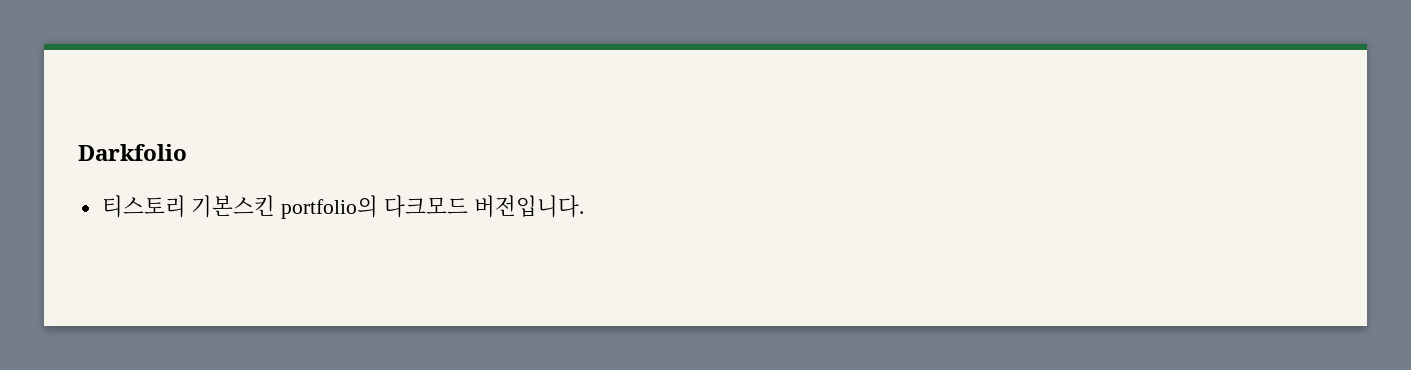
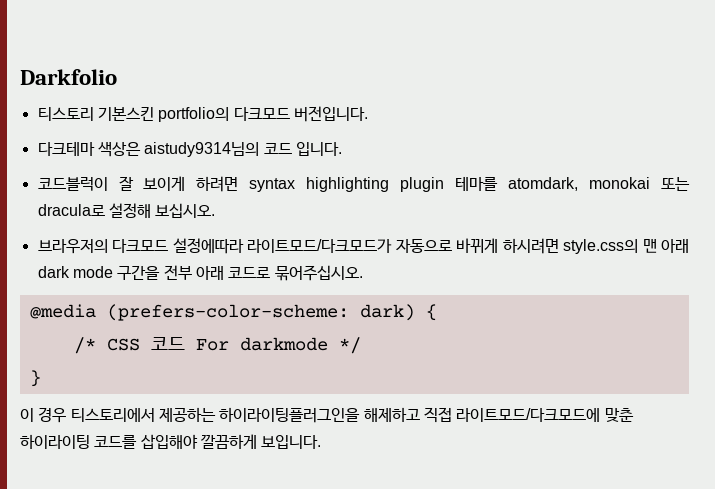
+ 다크테마 색상은 aistudy9314님의 코드 입니다.
+ 코드블럭이 잘 보이게 하려면 syntax highlighting plugin 테마를 atomdark, monokai 또는 dracula로 설정해 보십시오.
+ 브라우저의 다크모드 설정에따라 라이트모드/다크모드가 자동으로 바뀌게 하시려면 style.css의 맨 아래 dark mode 구간을 전부 아래 코드로 묶어주십시오.
+ @media (prefers-color-scheme: dark) {
+ /* CSS 코드 For darkmode */
+ }
+ 이 경우 티스토리에서 제공하는 하이라이팅플러그인을 해제하고 직접 라이트모드/다크모드에 맞춘 하이라이팅 코드를 삽입해야 깔끔하게 보입니다.

